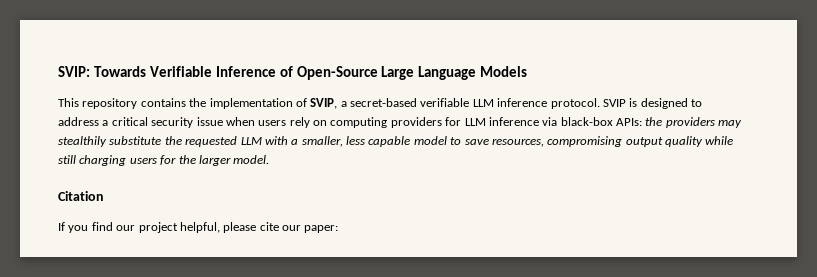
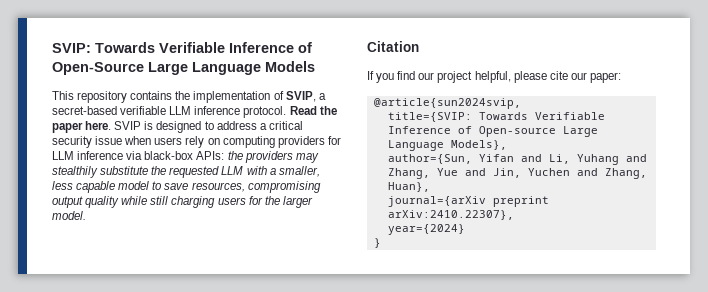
+ Read the paper here.
+ @article{sun2024svip,
+ title={SVIP: Towards Verifiable Inference of Open-source Large Language Models},
+ author={Sun, Yifan and Li, Yuhang and Zhang, Yue and Jin, Yuchen and Zhang, Huan},
+ journal={arXiv preprint arXiv:2410.22307},
+ year={2024}
+ }

